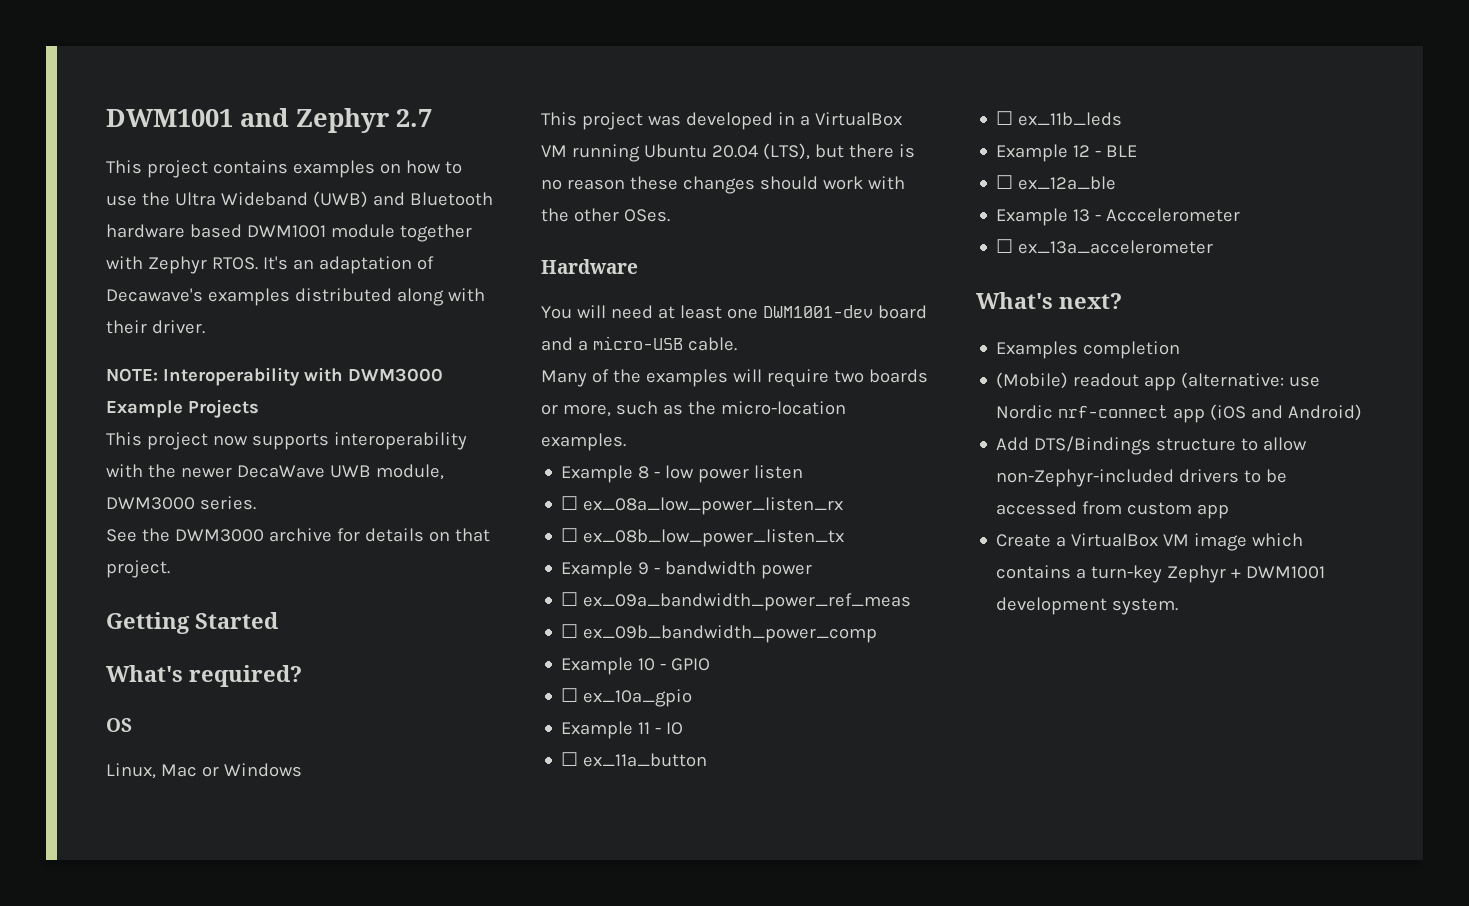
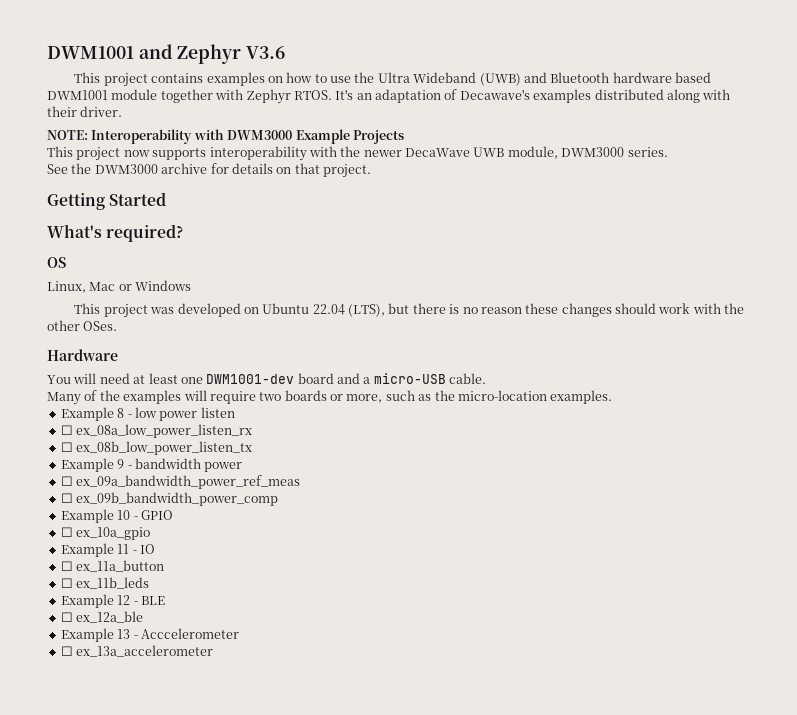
- DWM1001 and Zephyr 2.7
+ DWM1001 and Zephyr V3.6
- This project was developed in a VirtualBox VM running Ubuntu 20.04 (LTS), but there is no reason these changes should work with the other OSes.
+ This project was developed on Ubuntu 22.04 (LTS), but there is no reason these changes should work with the other OSes.
- What's next?
- Examples completion
- (Mobile) readout app (alternative: use Nordic nrf-connect app (iOS and Android)
- Add DTS/Bindings structure to allow non-Zephyr-included drivers to be accessed from custom app
- Create a VirtualBox VM image which contains a turn-key Zephyr + DWM1001 development system.

